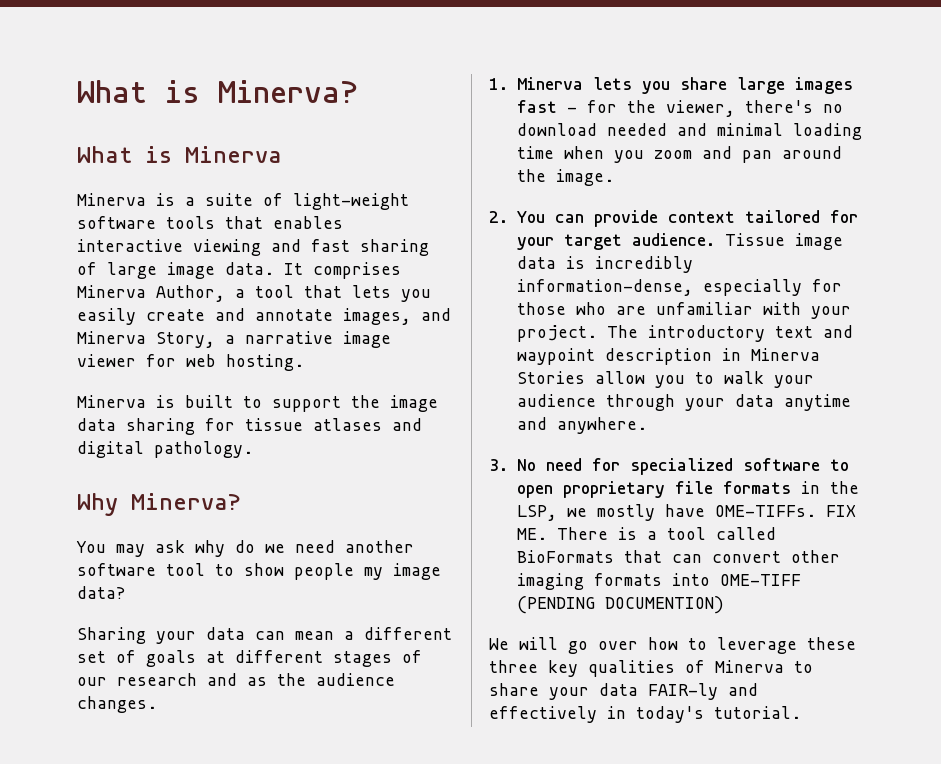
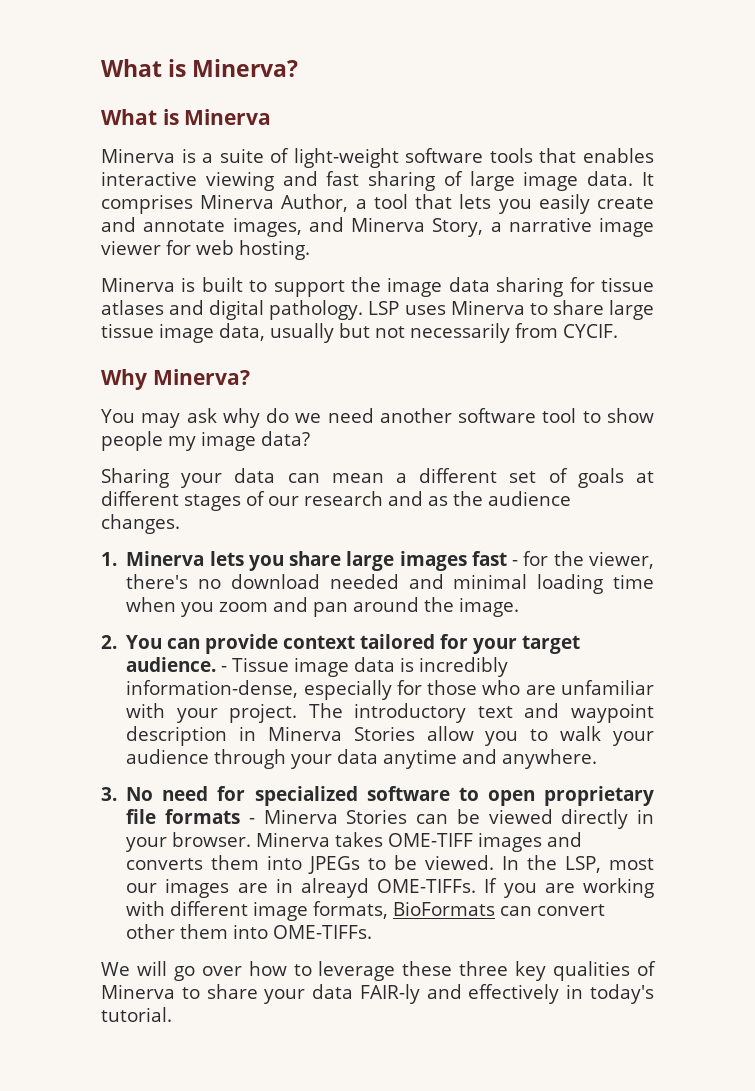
+ LSP uses Minerva to share large tissue image data, usually but not necessarily from CYCIF.
- Tissue image data is incredibly information-dense, especially for those who are unfamiliar with your project.
+ - Tissue image data is incredibly information-dense, especially for those who are unfamiliar with your project.
- 3. No need for specialized software to open proprietary file formats in the LSP, we mostly have OME-TIFFs. FIX ME. There is a tool called BioFormats that can convert other imaging formats into OME-TIFF (PENDING DOCUMENTION)
+ 3. No need for specialized software to open proprietary file formats - Minerva Stories can be viewed directly in your browser. Minerva takes OME-TIFF images and converts them into JPEGs to be viewed. In the LSP, most our images are in alreayd OME-TIFFs. If you are working with different image formats, BioFormats can convert other them into OME-TIFFs.

